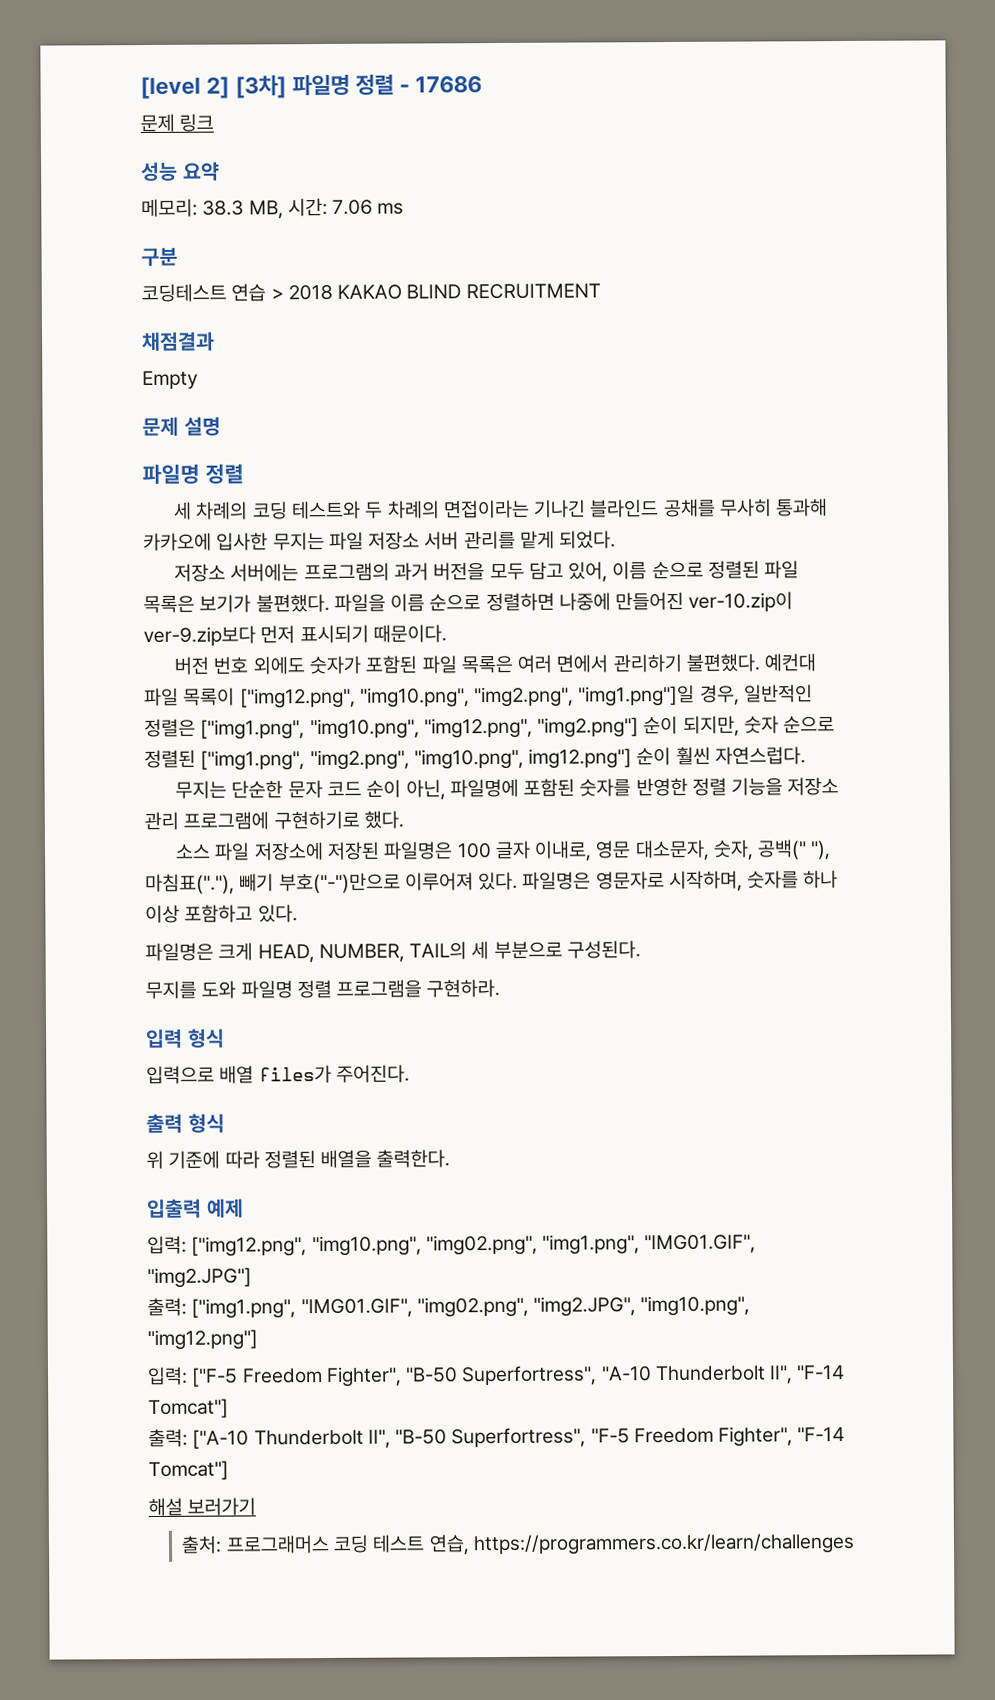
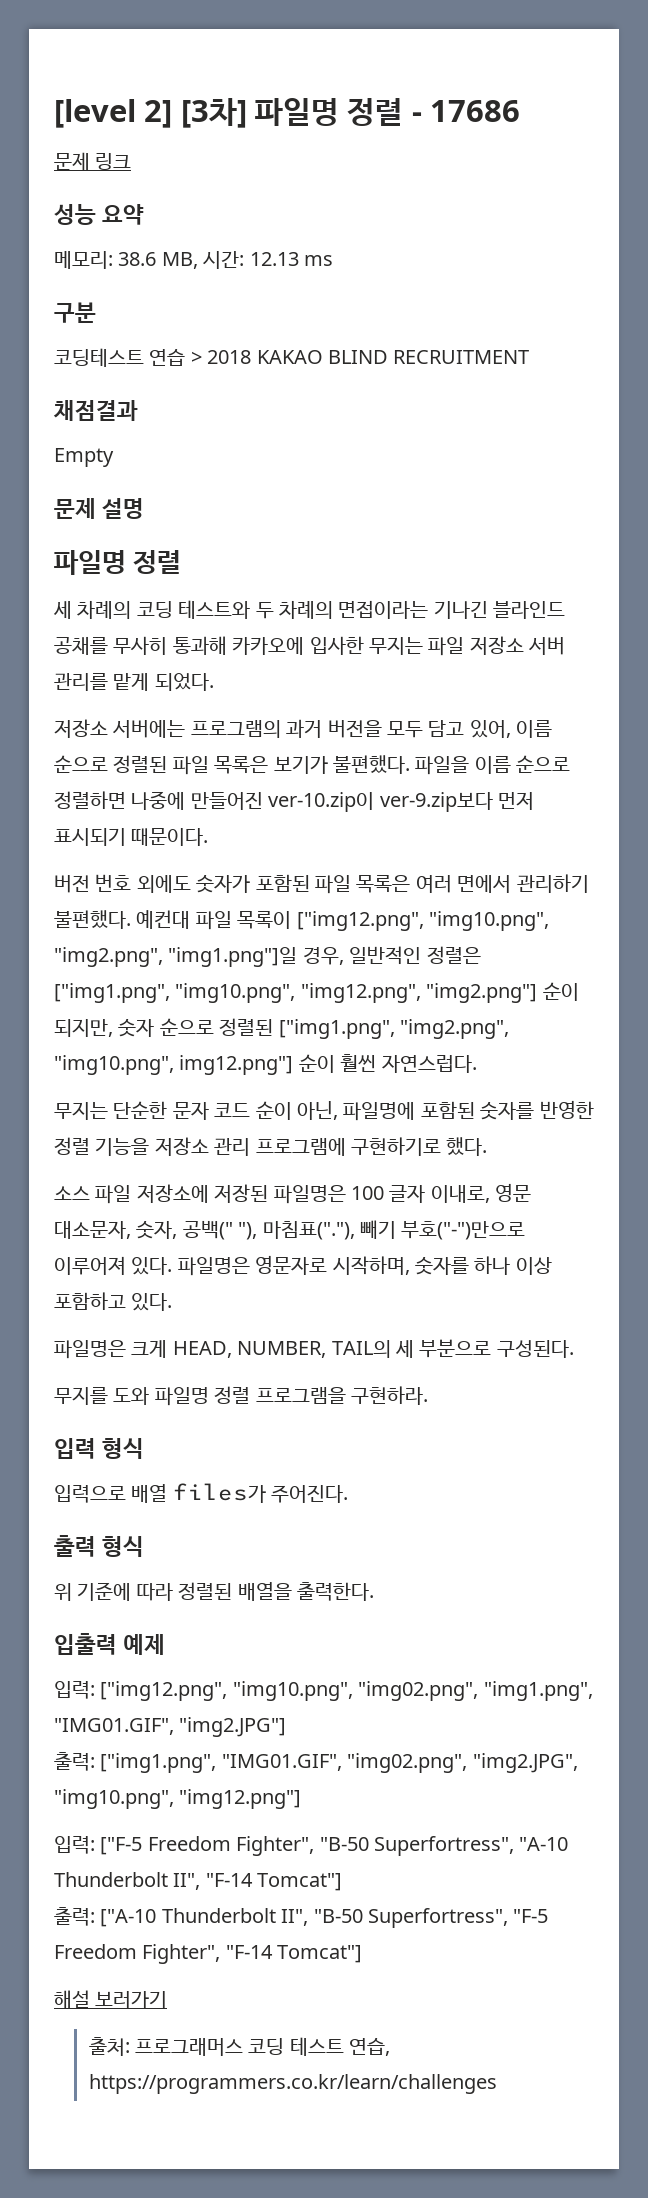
- 메모리: 38.3 MB, 시간: 7.06 ms
+ 메모리: 38.6 MB, 시간: 12.13 ms

